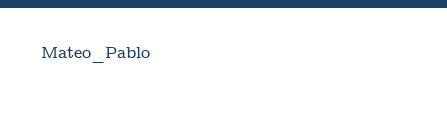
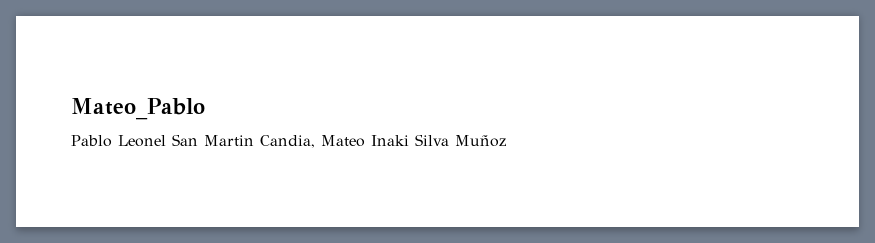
+ Pablo Leonel San Martin Candia, Mateo Inaki Silva Muñoz

